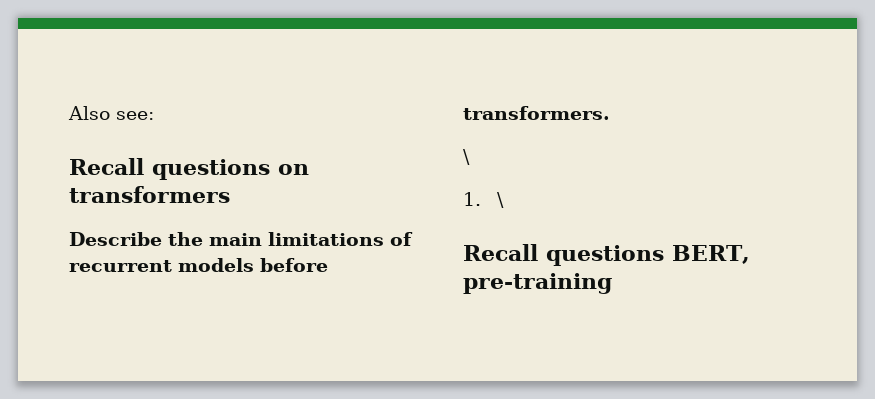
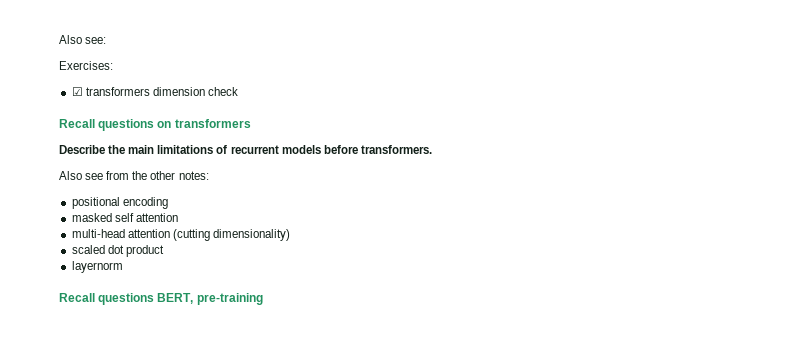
+ Exercises:
+ ☑ transformers dimension check
  Describe the main limitations of recurrent models before transformers.
- \
- 1. \
+ Also see from the other notes:
+ positional encoding
+ masked self attention
+ multi-head attention (cutting dimensionality)
+ scaled dot product
+ layernorm

